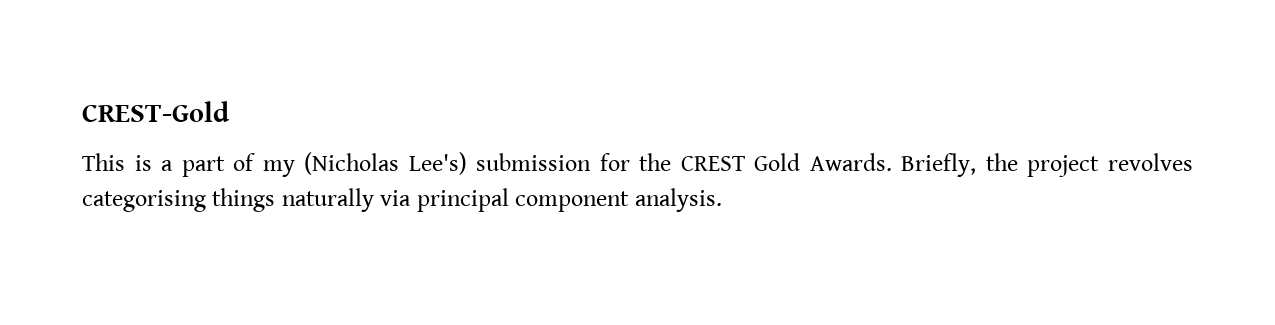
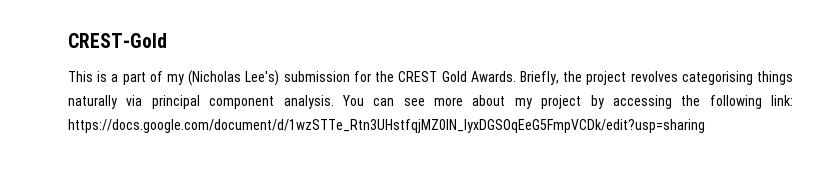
+ You can see more about my project by accessing the following link: https://docs.google.com/document/d/1wzSTTe_Rtn3UHstfqjMZ0IN_lyxDGSOqEeG5FmpVCDk/edit?usp=sharing

